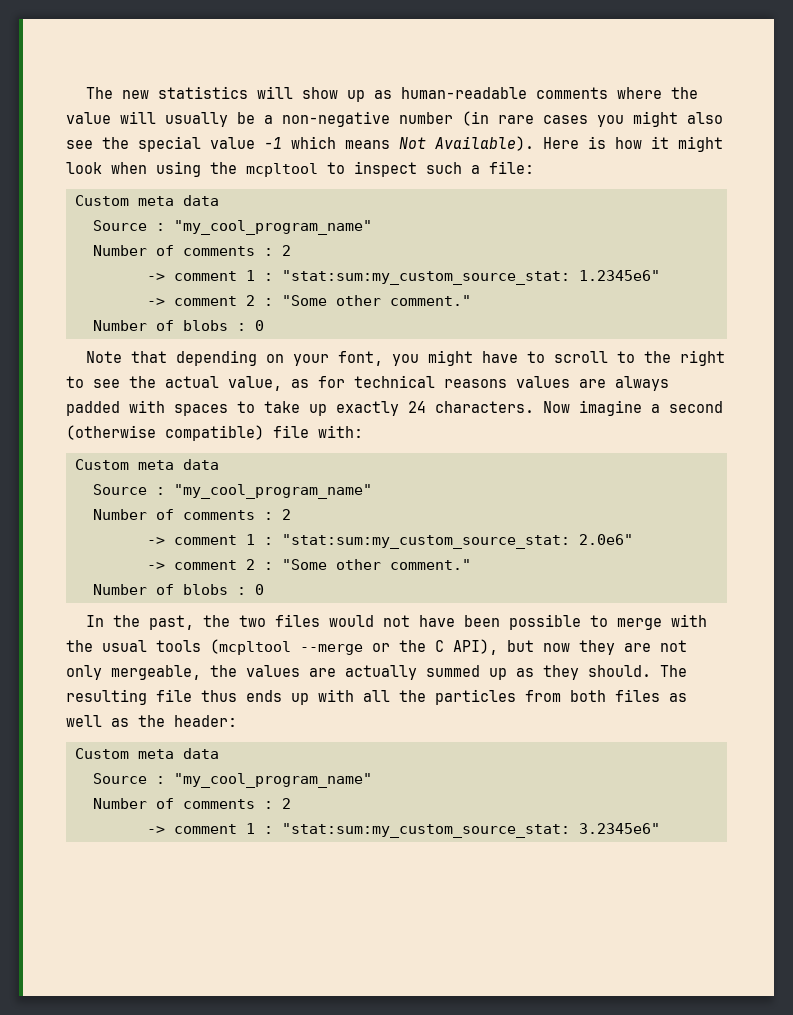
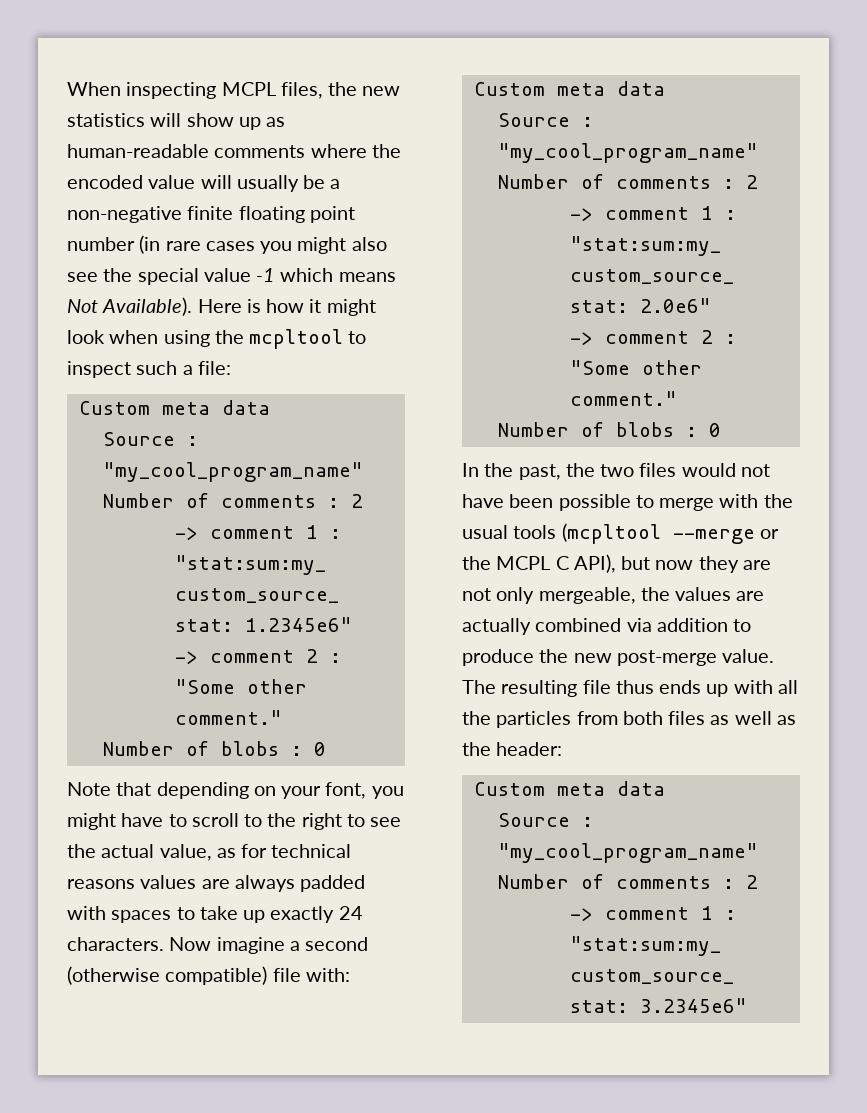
- The new statistics will show up as human-readable comments where the value will usually be a non-negative number (in rare cases you might also see the special value -1 which means Not Available).
+ When inspecting MCPL files, the new statistics will show up as human-readable comments where the encoded value will usually be a non-negative finite floating point number (in rare cases you might also see the special value -1 which means Not Available).
- In the past, the two files would not have been possible to merge with the usual tools (mcpltool --merge or the C API), but now they are not only mergeable, the values are actually summed up as they should.
+ In the past, the two files would not have been possible to merge with the usual tools (mcpltool --merge or the MCPL C API), but now they are not only mergeable, the values are actually combined via addition to produce the new post-merge value.

